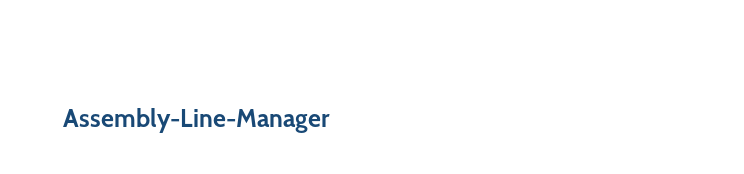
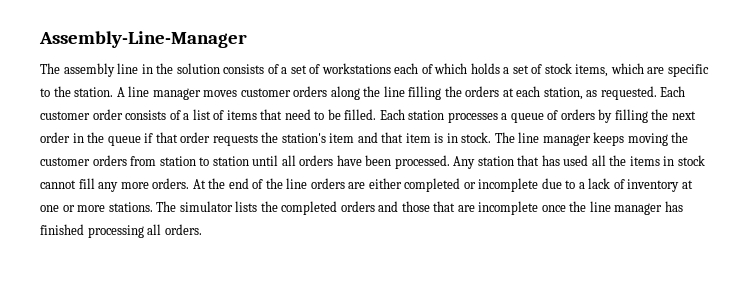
+ The assembly line in the solution consists of a set of workstations each of which holds a set of stock items, which are specific to the station. A line manager moves customer orders along the line filling the orders at each station, as requested. Each customer order consists of a list of items that need to be filled. Each station processes a queue of orders by filling the next order in the queue if that order requests the station's item and that item is in stock. The line manager keeps moving the customer orders from station to station until all orders have been processed. Any station that has used all the items in stock cannot fill any more orders. At the end of the line orders are either completed or incomplete due to a lack of inventory at one or more stations. The simulator lists the completed orders and those that are incomplete once the line manager has finished processing all orders.

